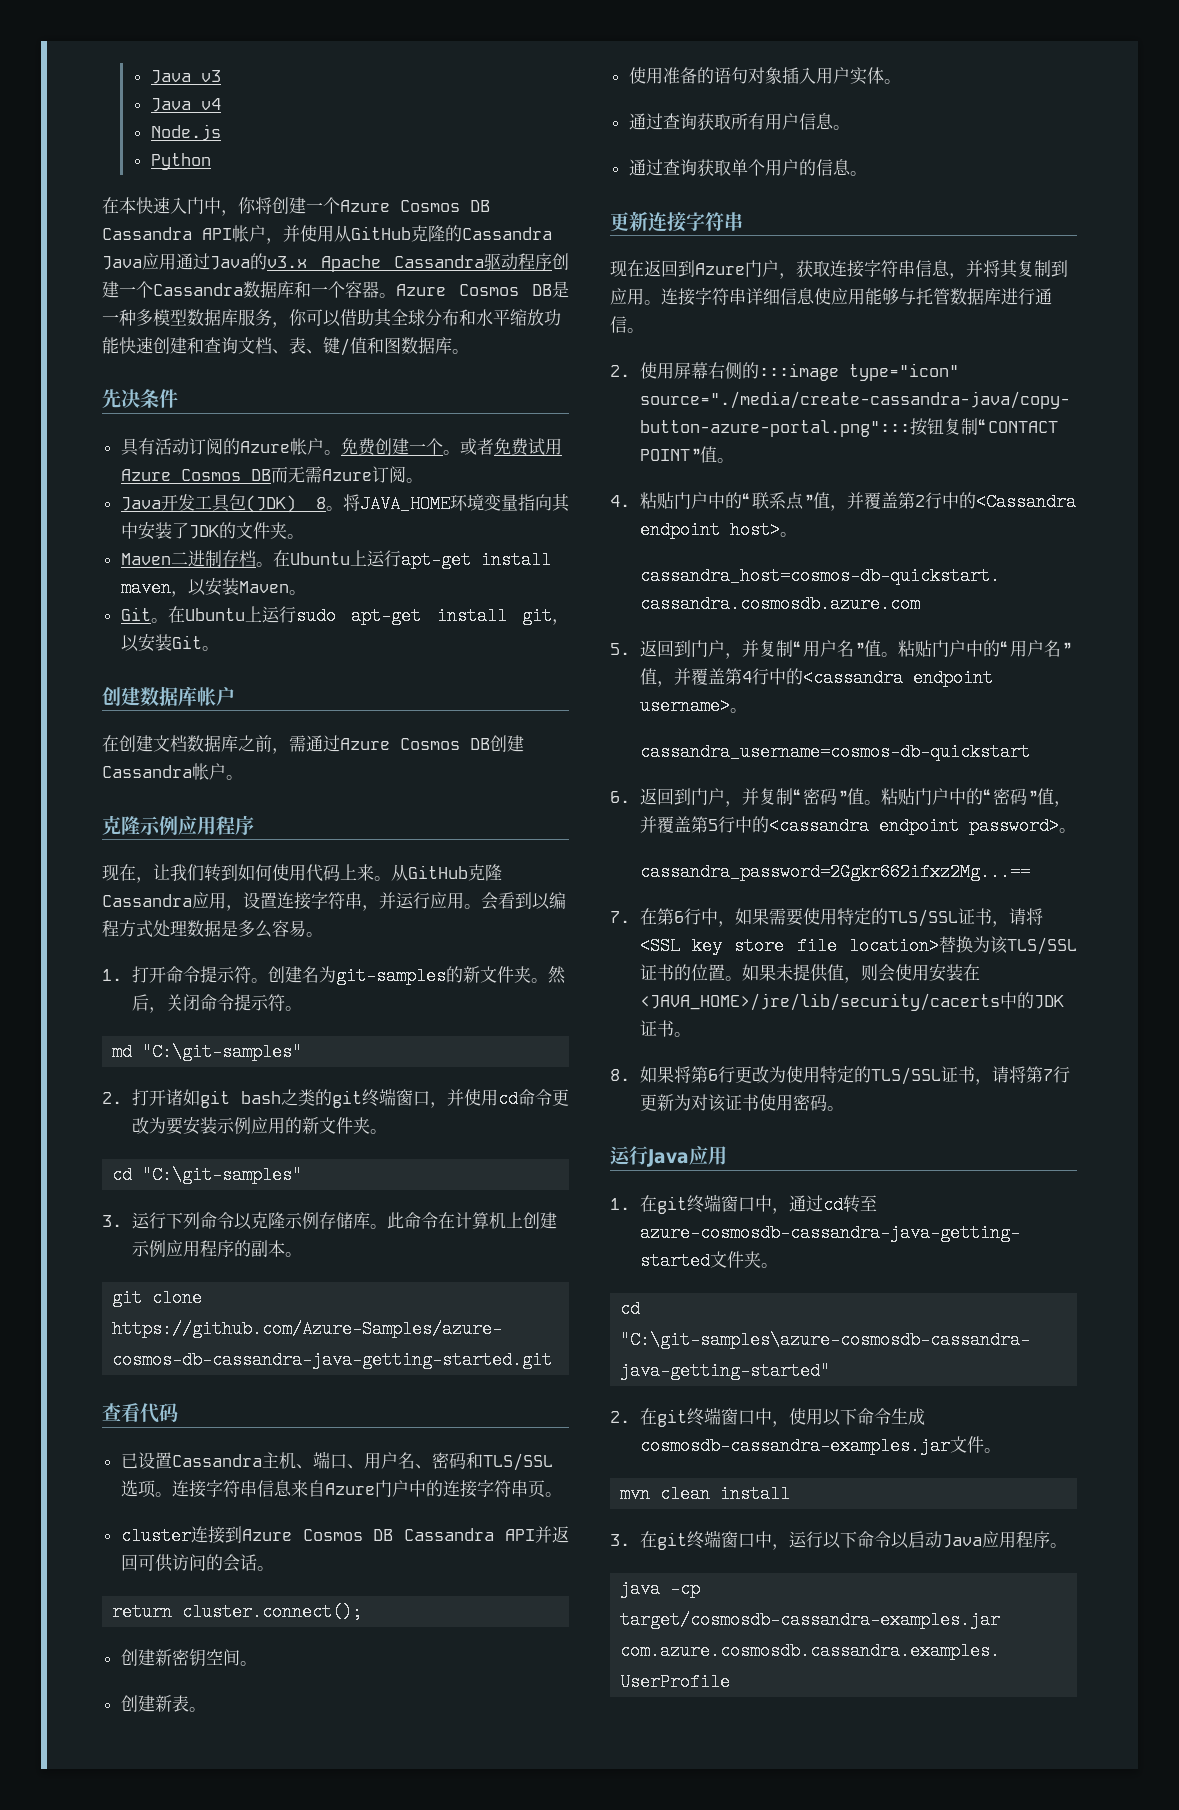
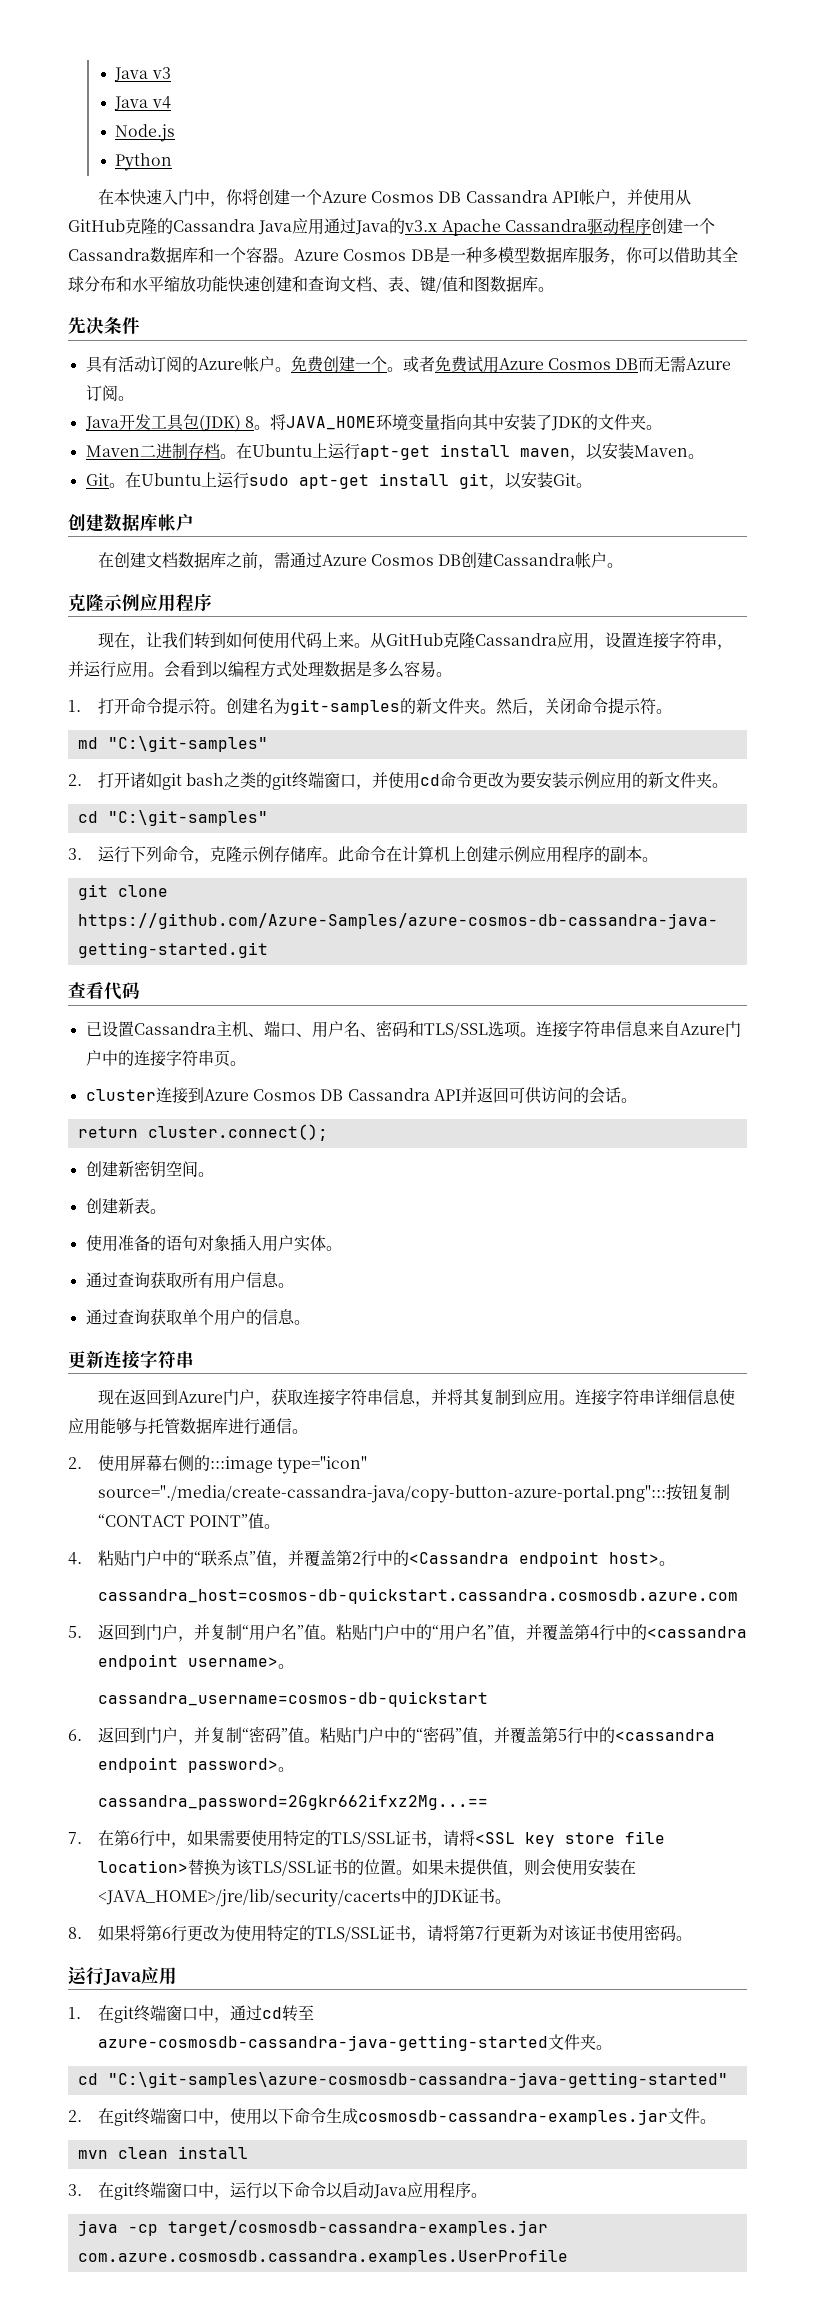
- 3.运行下列命令以克隆示例存储库。
+ 3.运行下列命令，克隆示例存储库。

